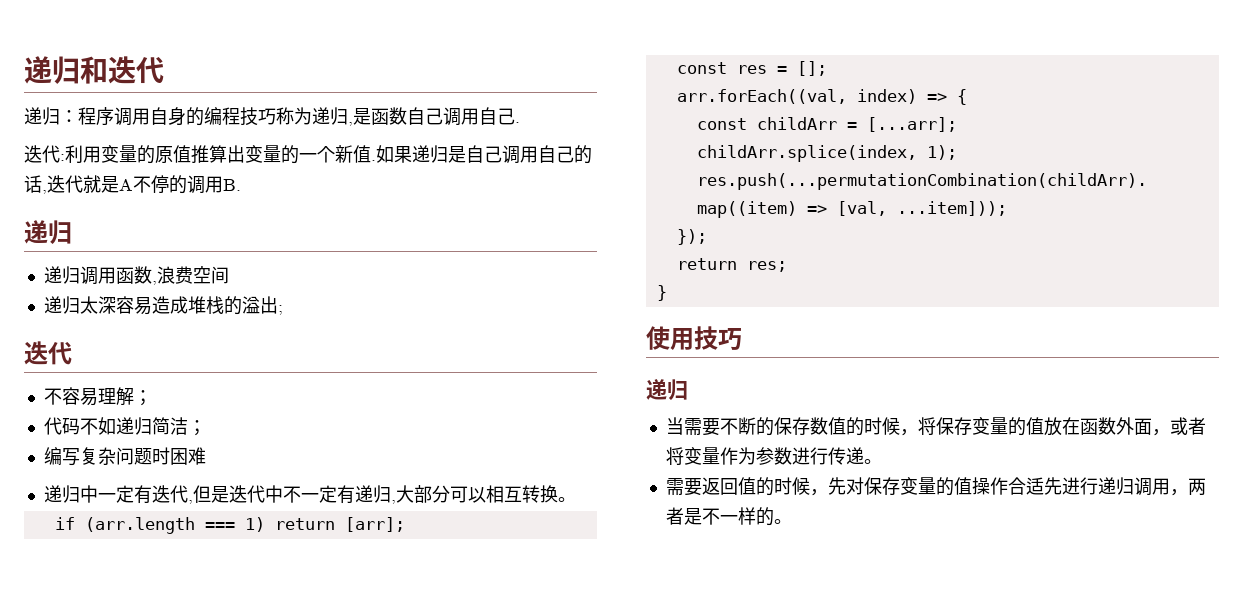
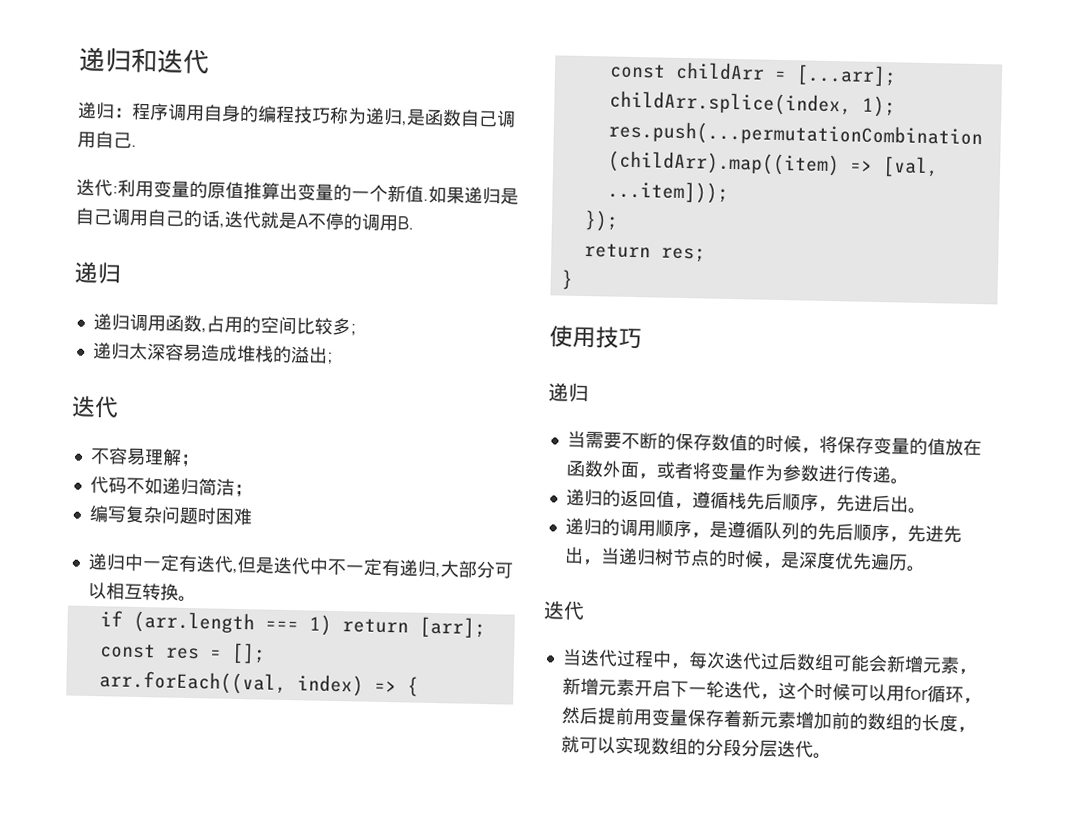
- 递归调用函数,浪费空间
+ 递归调用函数,占用的空间比较多;
- 需要返回值的时候，先对保存变量的值操作合适先进行递归调用，两者是不一样的。
+ 递归的返回值，遵循栈先后顺序，先进后出。
+ 递归的调用顺序，是遵循队列的先后顺序，先进先出，当递归树节点的时候，是深度优先遍历。
+ 迭代
+ 当迭代过程中，每次迭代过后数组可能会新增元素，新增元素开启下一轮迭代，这个时候可以用for循环，然后提前用变量保存着新元素增加前的数组的长度，就可以实现数组的分段分层迭代。

